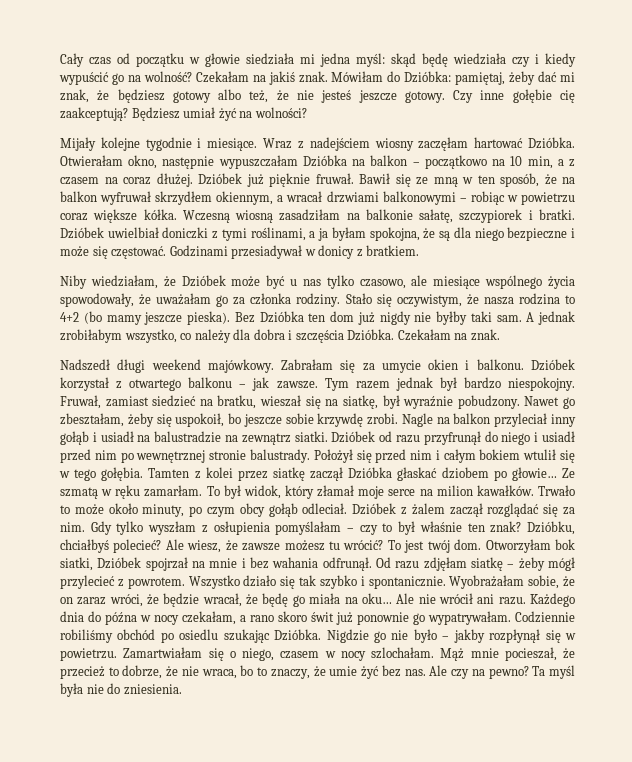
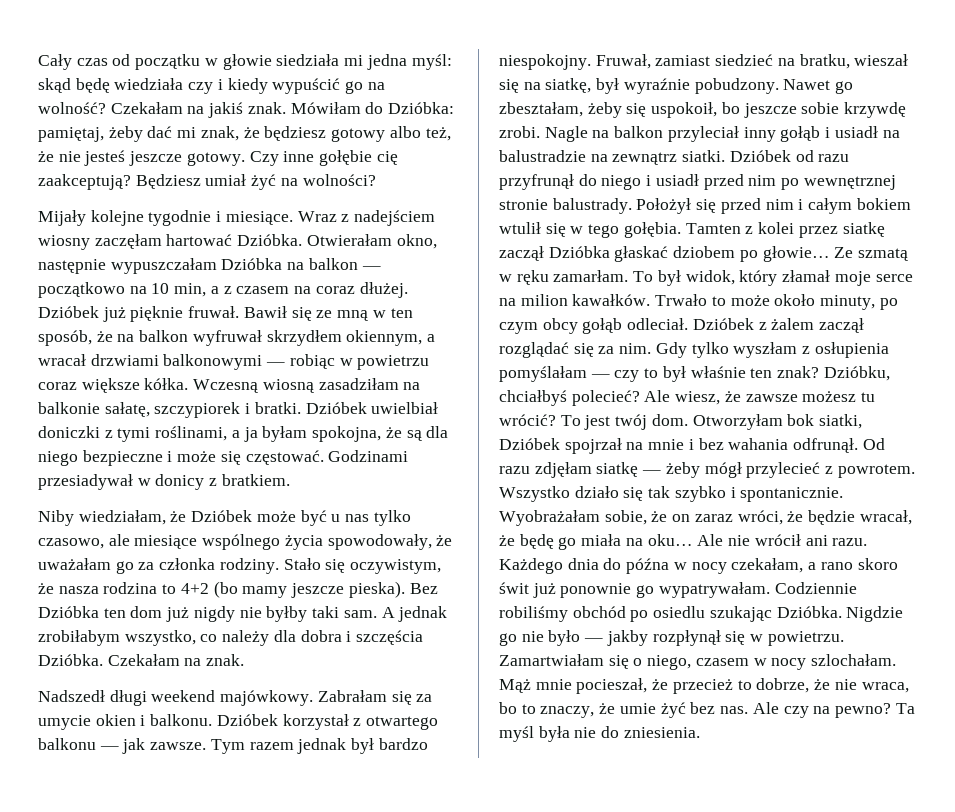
- Otwierałam okno, następnie wypuszczałam Dzióbka na balkon – początkowo na 10 min, a z czasem na coraz dłużej.
+ Otwierałam okno, następnie wypuszczałam Dzióbka na balkon — początkowo na 10 min, a z czasem na coraz dłużej.
- Bawił się ze mną w ten sposób, że na balkon wyfruwał skrzydłem okiennym, a wracał drzwiami balkonowymi – robiąc w powietrzu coraz większe kółka.
+ Bawił się ze mną w ten sposób, że na balkon wyfruwał skrzydłem okiennym, a wracał drzwiami balkonowymi — robiąc w powietrzu coraz większe kółka.
- Dzióbek korzystał z otwartego balkonu – jak zawsze.
+ Dzióbek korzystał z otwartego balkonu — jak zawsze.
- Gdy tylko wyszłam z osłupienia pomyślałam – czy to był właśnie ten znak?
+ Gdy tylko wyszłam z osłupienia pomyślałam — czy to był właśnie ten znak?
- Od razu zdjęłam siatkę – żeby mógł przylecieć z powrotem.
+ Od razu zdjęłam siatkę — żeby mógł przylecieć z powrotem.
- Nigdzie go nie było – jakby rozpłynął się w powietrzu.
+ Nigdzie go nie było — jakby rozpłynął się w powietrzu.

